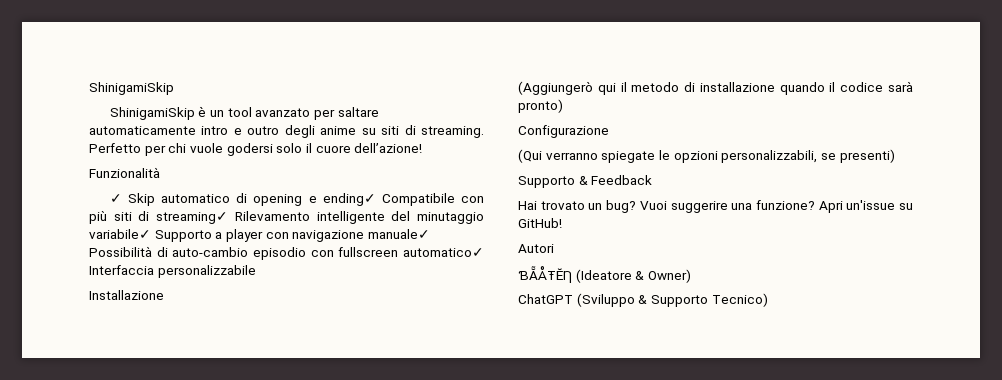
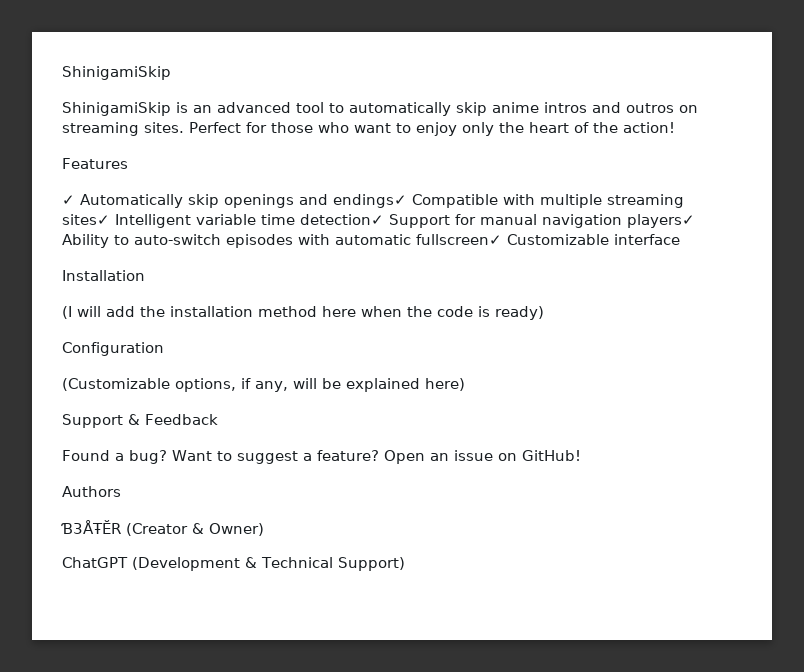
- ShinigamiSkip è un tool avanzato per saltare automaticamente intro e outro degli anime su siti di streaming. Perfetto per chi vuole godersi solo il cuore dell’azione!
- Funzionalità
- ✓ Skip automatico di opening e ending✓ Compatibile con più siti di streaming✓ Rilevamento intelligente del minutaggio variabile✓ Supporto a player con navigazione manuale✓ Possibilità di auto-cambio episodio con fullscreen automatico✓ Interfaccia personalizzabile
- Installazione
- (Aggiungerò qui il metodo di installazione quando il codice sarà pronto)
- Configurazione
- (Qui verranno spiegate le opzioni personalizzabili, se presenti)
- Supporto & Feedback
- Hai trovato un bug? Vuoi suggerire una funzione? Apri un'issue su GitHub!
- Autori
- ƁẴÅŦĔȠ (Ideatore & Owner)
+ ShinigamiSkip is an advanced tool to automatically skip anime intros and outros on streaming sites. Perfect for those who want to enjoy only the heart of the action!
+ Features
+ ✓ Automatically skip openings and endings✓ Compatible with multiple streaming sites✓ Intelligent variable time detection✓ Support for manual navigation players✓ Ability to auto-switch episodes with automatic fullscreen✓ Customizable interface
+ Installation
+ (I will add the installation method here when the code is ready)
+ Configuration
+ (Customizable options, if any, will be explained here)
+ Support & Feedback
+ Found a bug? Want to suggest a feature? Open an issue on GitHub!
+ Authors
+ Ɓ3ÅŦĔR (Creator & Owner)
- ChatGPT (Sviluppo & Supporto Tecnico)
+ ChatGPT (Development & Technical Support)

